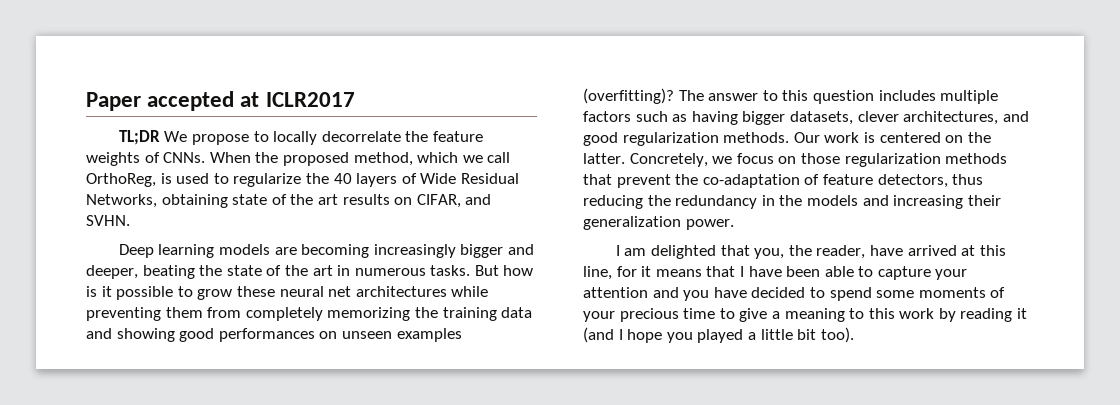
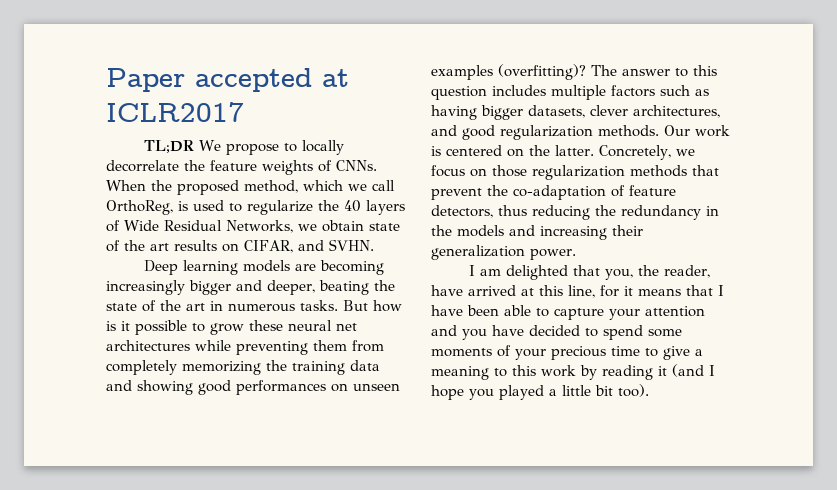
- When the proposed method, which we call OrthoReg, is used to regularize the 40 layers of Wide Residual Networks, obtaining state of the art results on CIFAR, and SVHN.
+ When the proposed method, which we call OrthoReg, is used to regularize the 40 layers of Wide Residual Networks, we obtain state of the art results on CIFAR, and SVHN.

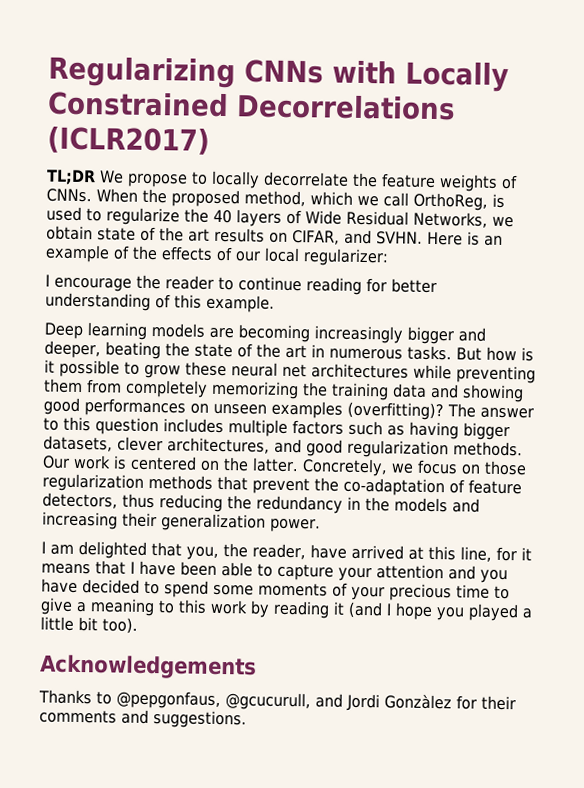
- Paper accepted at ICLR2017
+ Regularizing CNNs with Locally Constrained Decorrelations (ICLR2017)
+ Here is an example of the effects of our local regularizer:
+ I encourage the reader to continue reading for better understanding of this example.
+ Acknowledgements
+ Thanks to @pepgonfaus, @gcucurull, and Jordi Gonzàlez for their comments and suggestions.

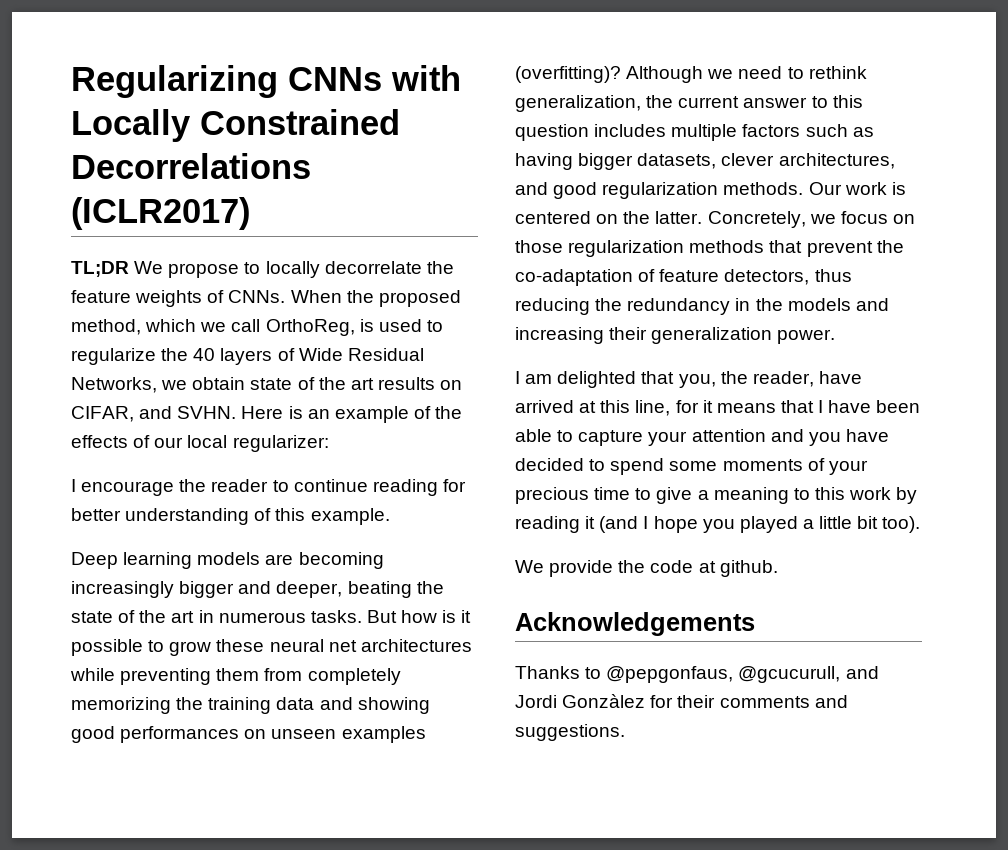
- The answer to this question includes multiple factors such as having bigger datasets, clever architectures, and good regularization methods.
+ Although we need to rethink generalization, the current answer to this question includes multiple factors such as having bigger datasets, clever architectures, and good regularization methods.
+ We provide the code at github.

